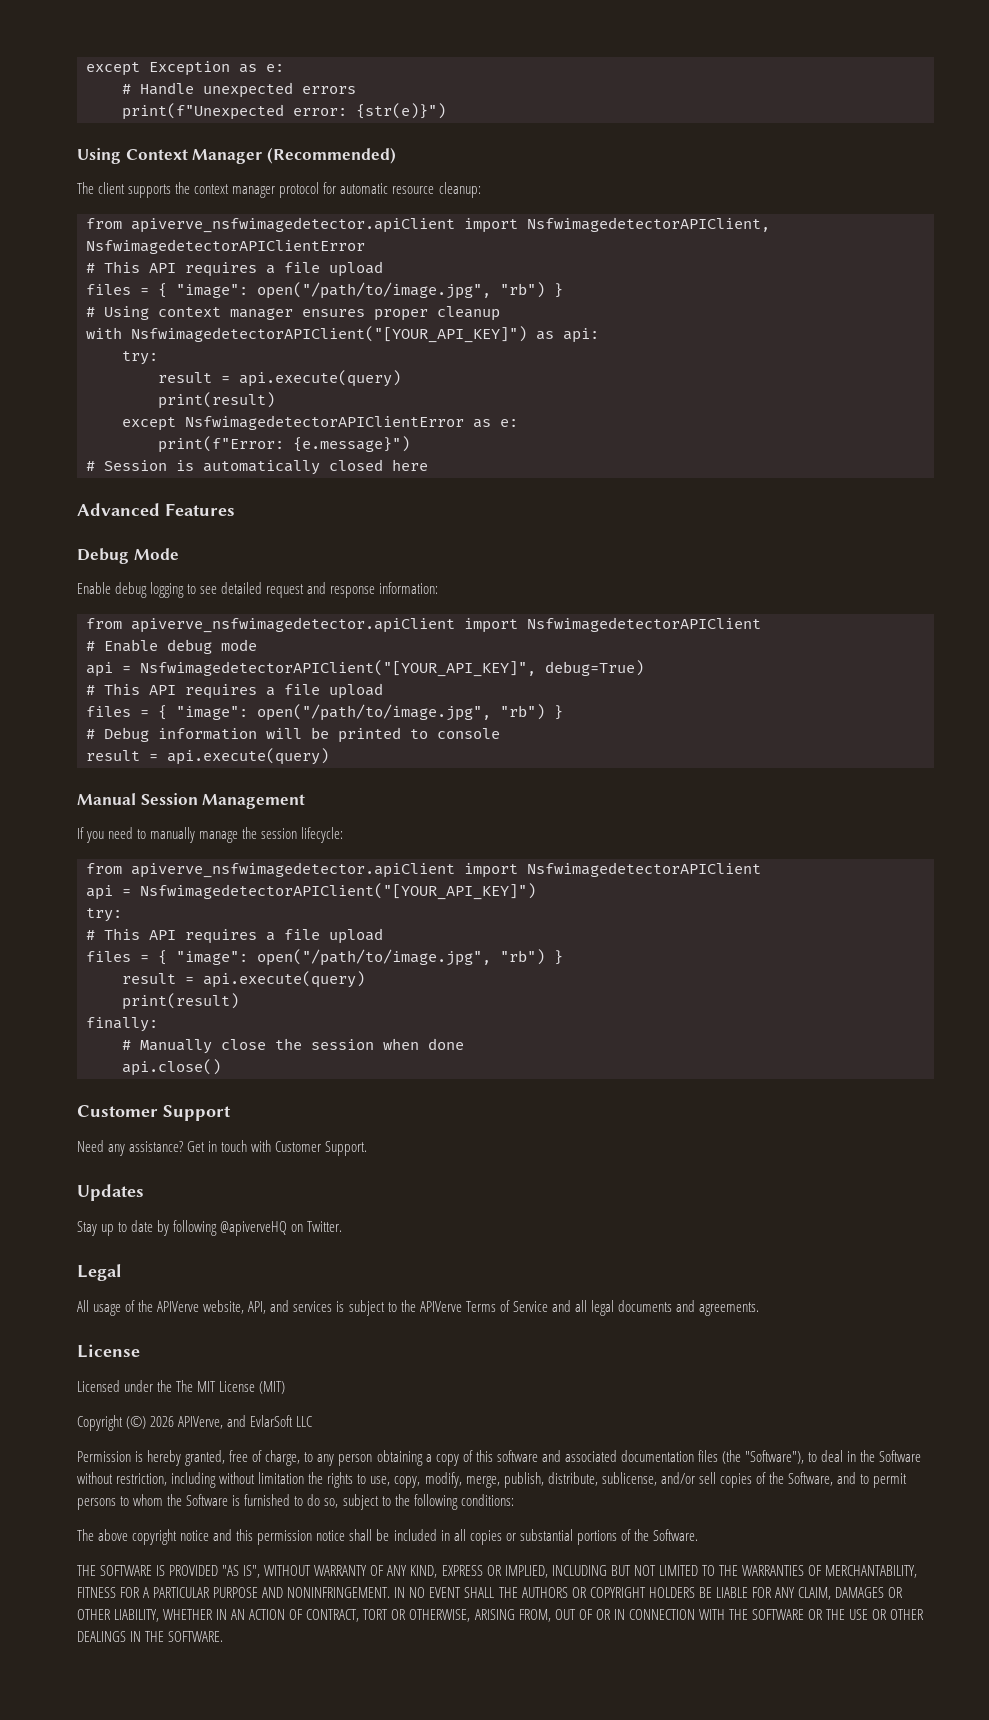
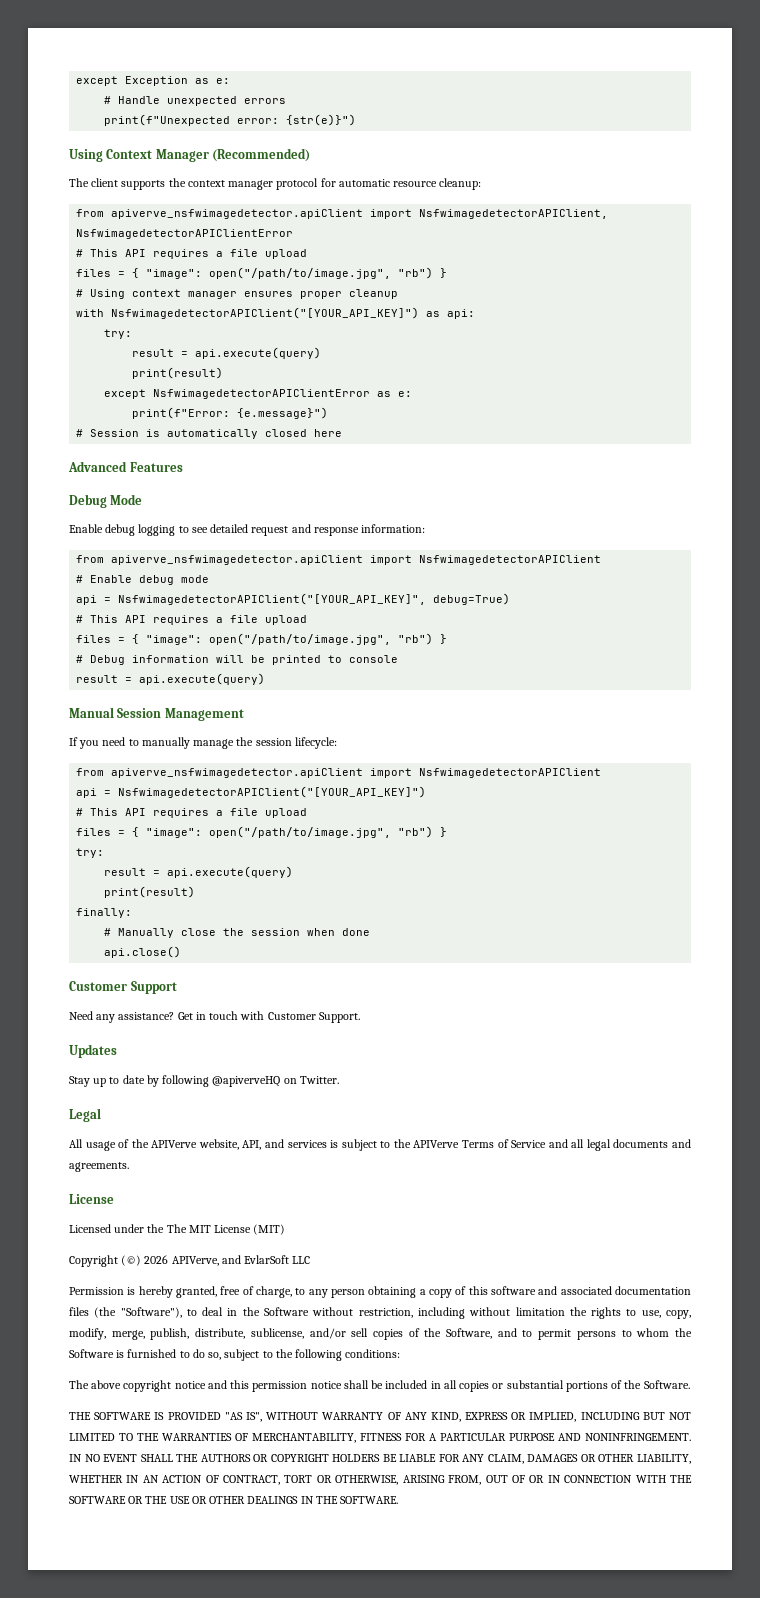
  api = NsfwimagedetectorAPIClient("[YOUR_API_KEY]")
- try:
  # This API requires a file upload
  files = { "image": open("/path/to/image.jpg", "rb") }
+ try:

